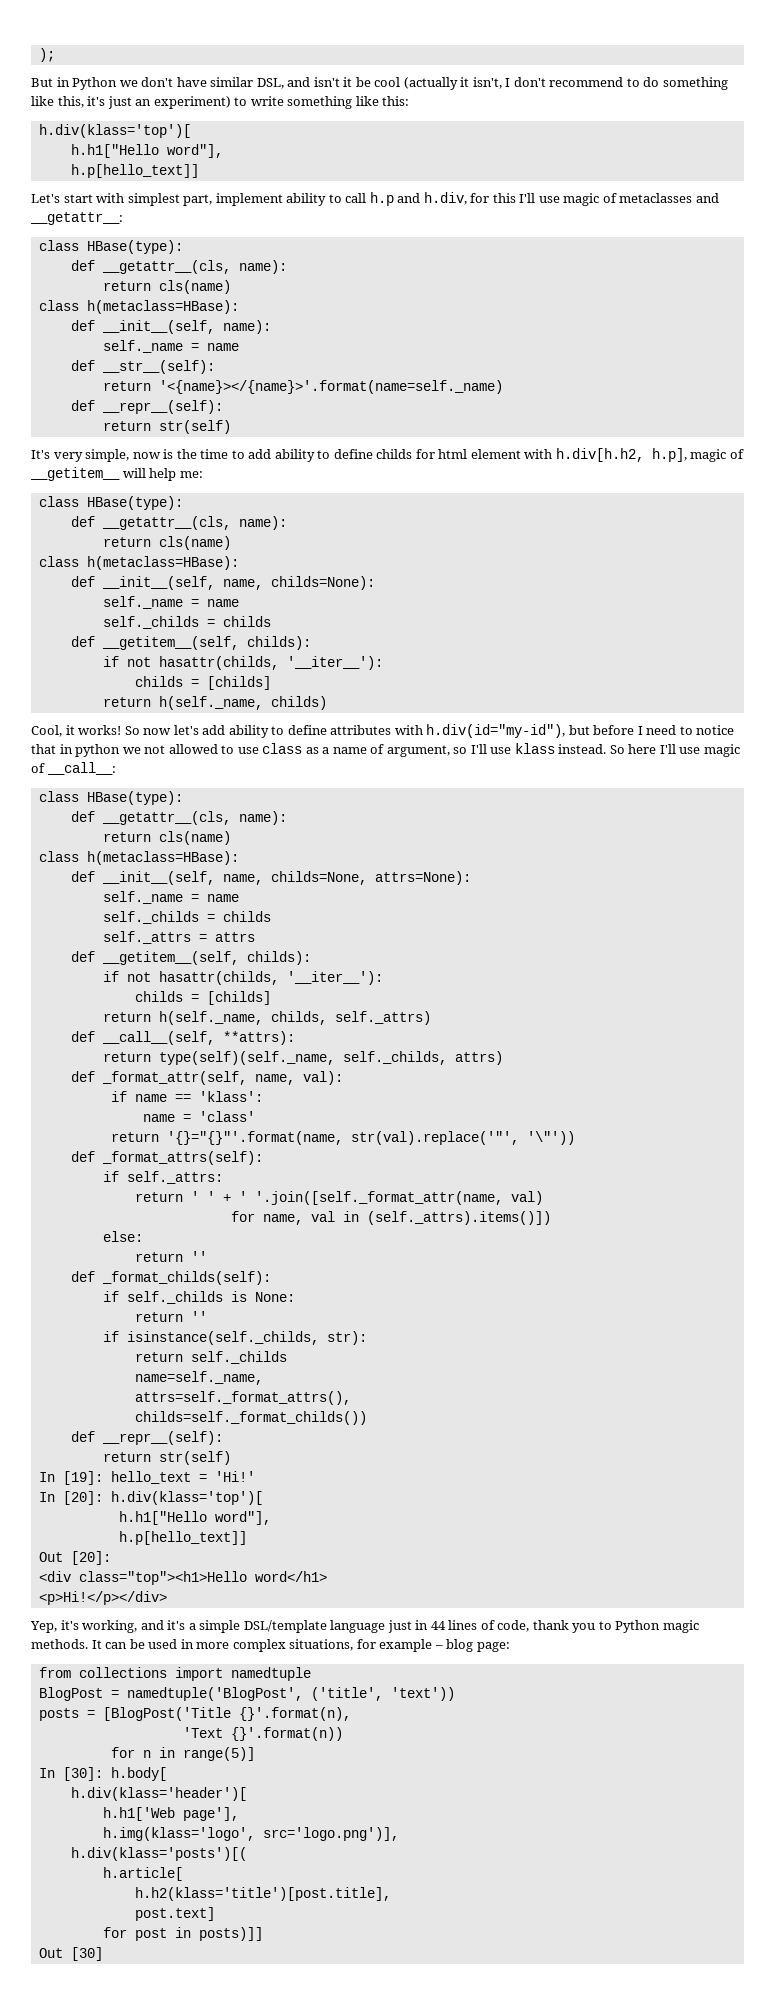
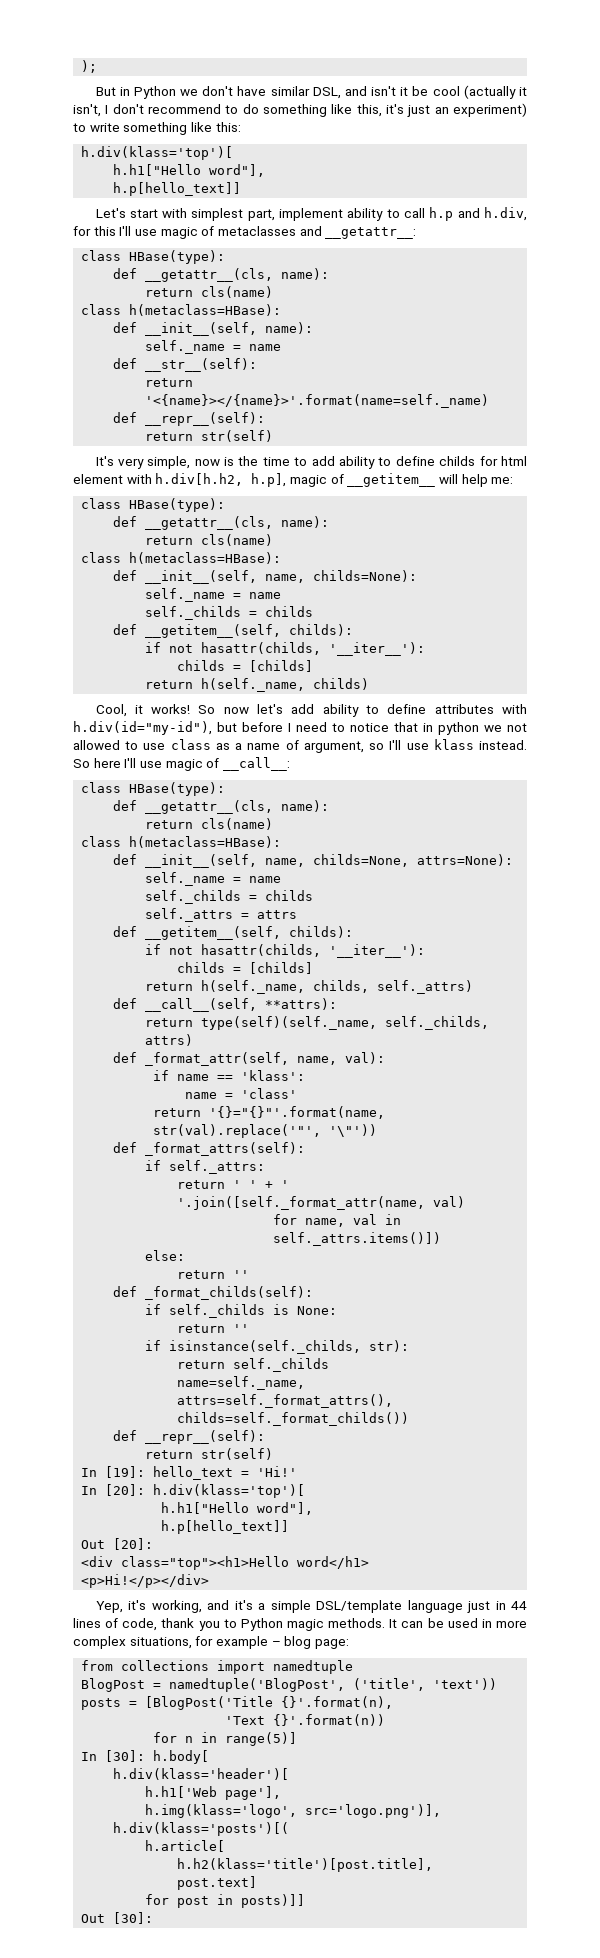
- for name, val in (self._attrs).items()])
+ for name, val in self._attrs.items()])
- Out [30]
+ Out [30]:

